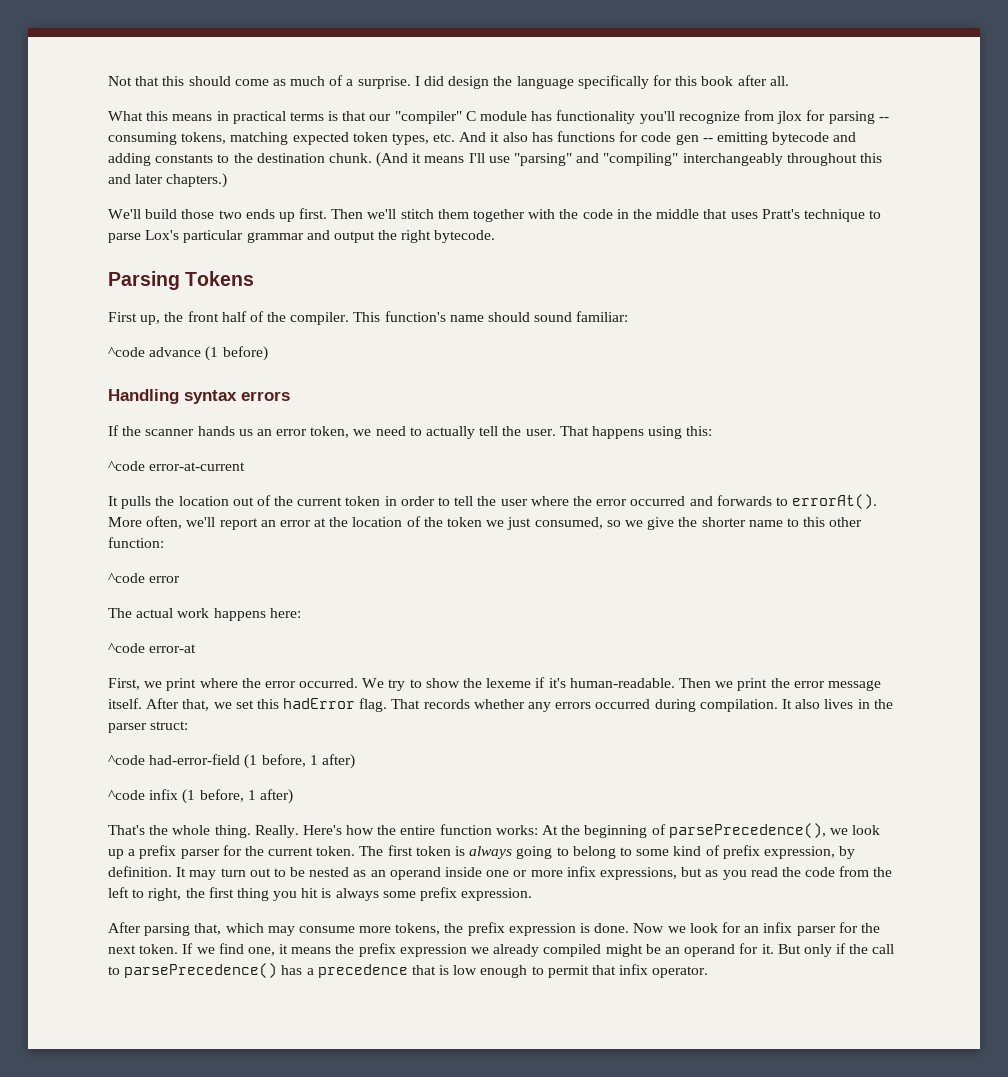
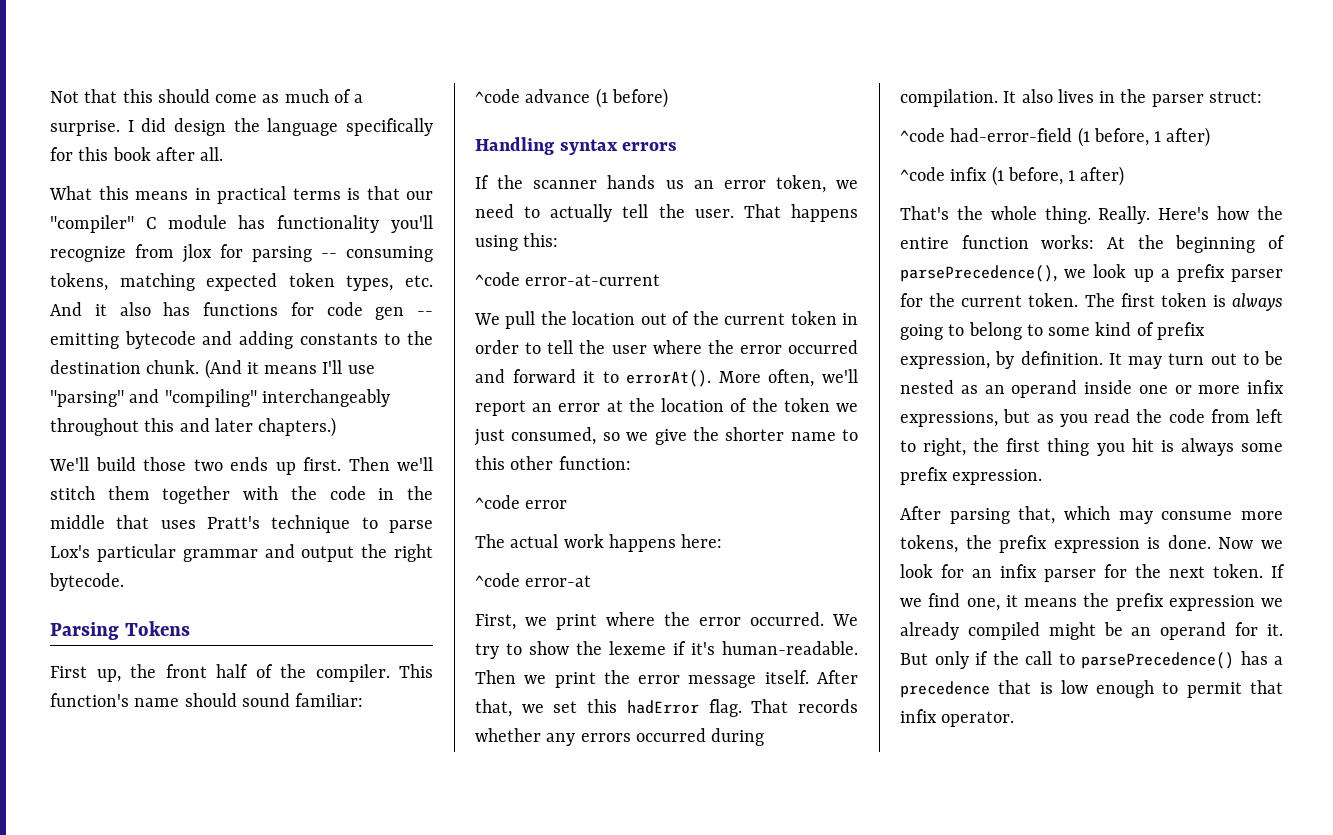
- It pulls the location out of the current token in order to tell the user where the error occurred and forwards to errorAt().
+ We pull the location out of the current token in order to tell the user where the error occurred and forward it to errorAt().
- It may turn out to be nested as an operand inside one or more infix expressions, but as you read the code from the left to right, the first thing you hit is always some prefix expression.
+ It may turn out to be nested as an operand inside one or more infix expressions, but as you read the code from left to right, the first thing you hit is always some prefix expression.

